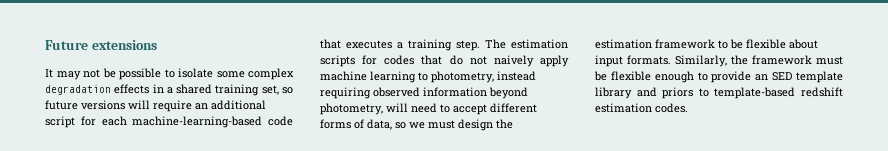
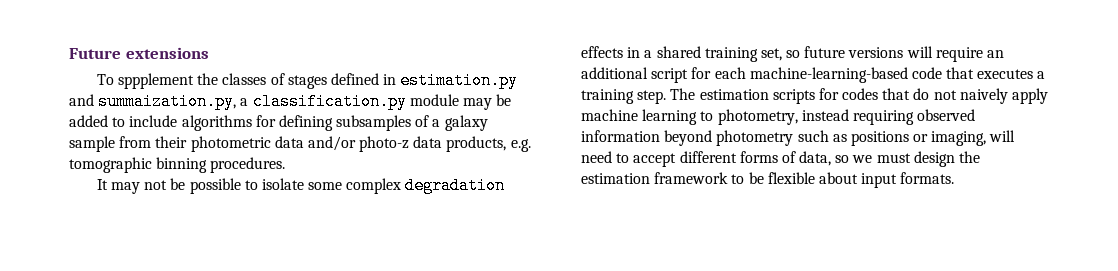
+ To sppplement the classes of stages defined in estimation.py and summaization.py, a classification.py module may be added to include algorithms for defining subsamples of a galaxy sample from their photometric data and/or photo-z data products, e.g. tomographic binning procedures.
- The estimation scripts for codes that do not naively apply machine learning to photometry, instead requiring observed information beyond photometry, will need to accept different forms of data, so we must design the estimation framework to be flexible about input formats. Similarly, the framework must be flexible enough to provide an SED template library and priors to template-based redshift estimation codes.
+ The estimation scripts for codes that do not naively apply machine learning to photometry, instead requiring observed information beyond photometry such as positions or imaging, will need to accept different forms of data, so we must design the estimation framework to be flexible about input formats.

